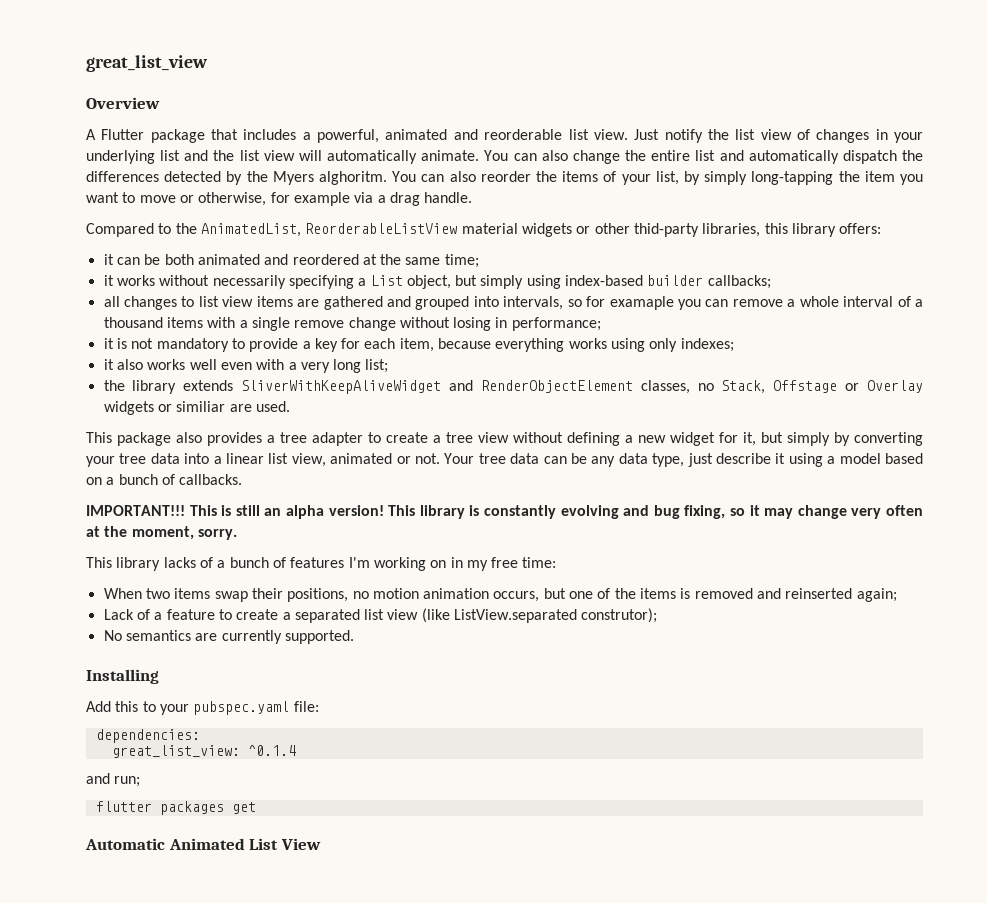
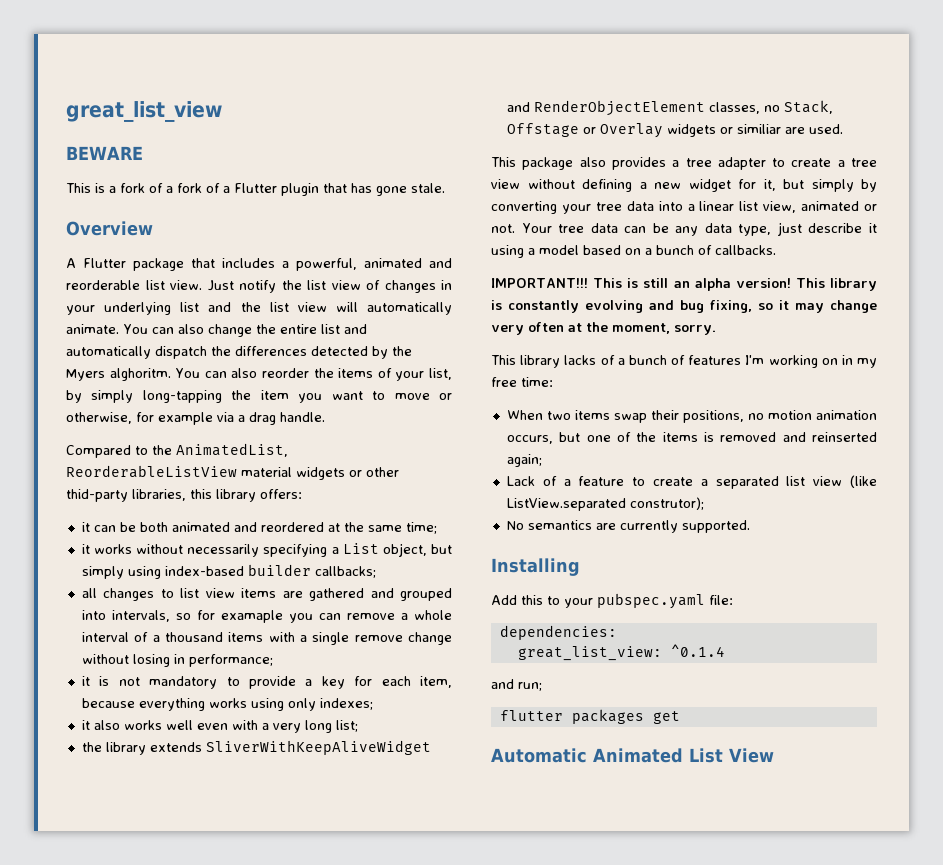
+ BEWARE
+ This is a fork of a fork of a Flutter plugin that has gone stale.

